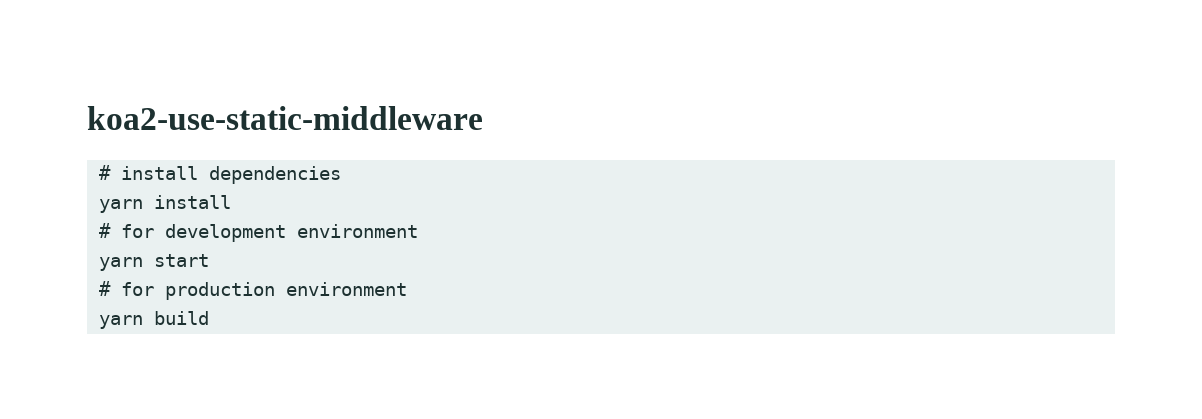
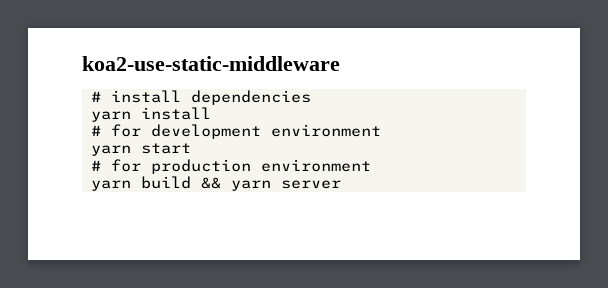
- yarn build
+ yarn build && yarn server

